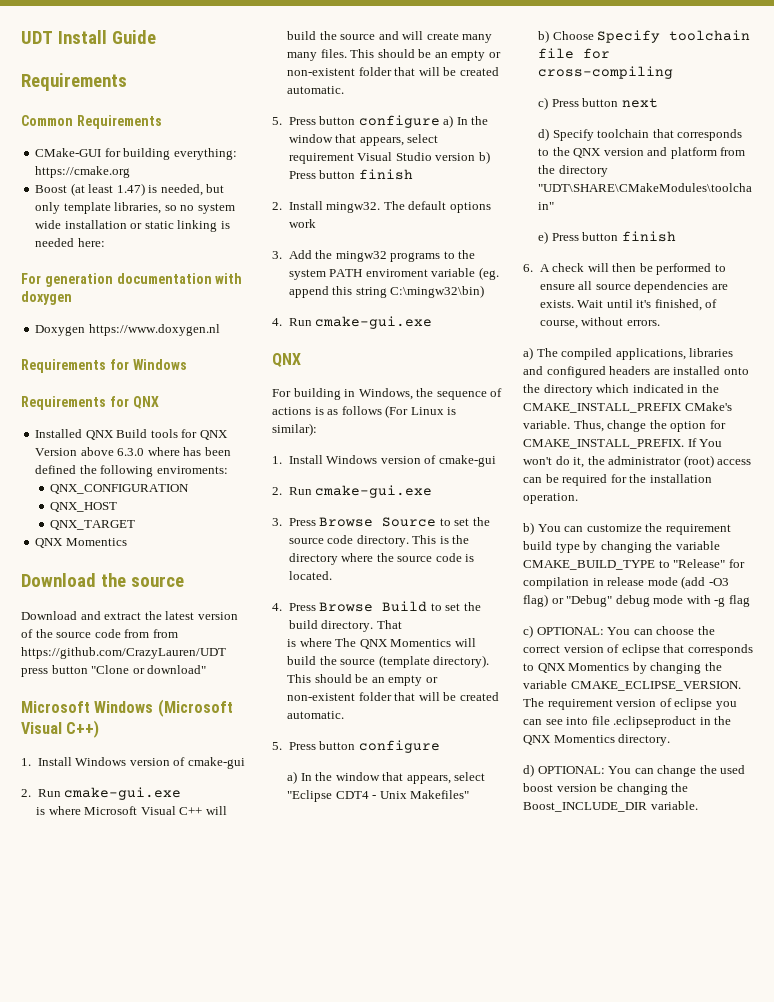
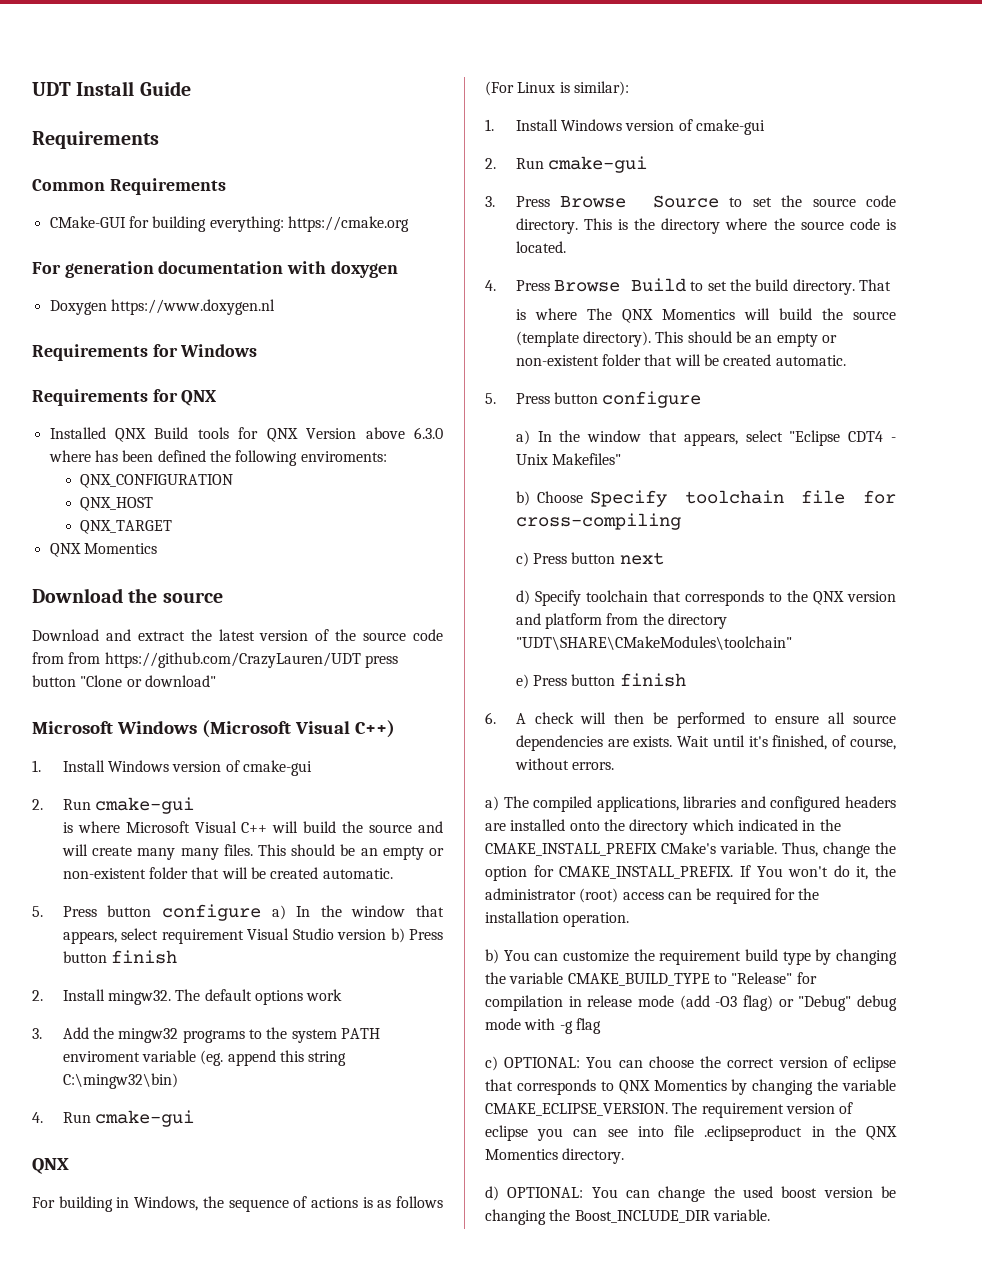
- Boost (at least 1.47) is needed, but only template libraries, so no system wide installation or static linking is needed here:
  Microsoft Windows (Microsoft Visual C++)
  1. Install Windows version of cmake-gui
- 2. Run cmake-gui.exe
+ 2. Run cmake-gui
- 4. Run cmake-gui.exe
+ 4. Run cmake-gui
  For building in Windows, the sequence of actions is as follows (For Linux is similar):
  1. Install Windows version of cmake-gui
- 2. Run cmake-gui.exe
+ 2. Run cmake-gui

